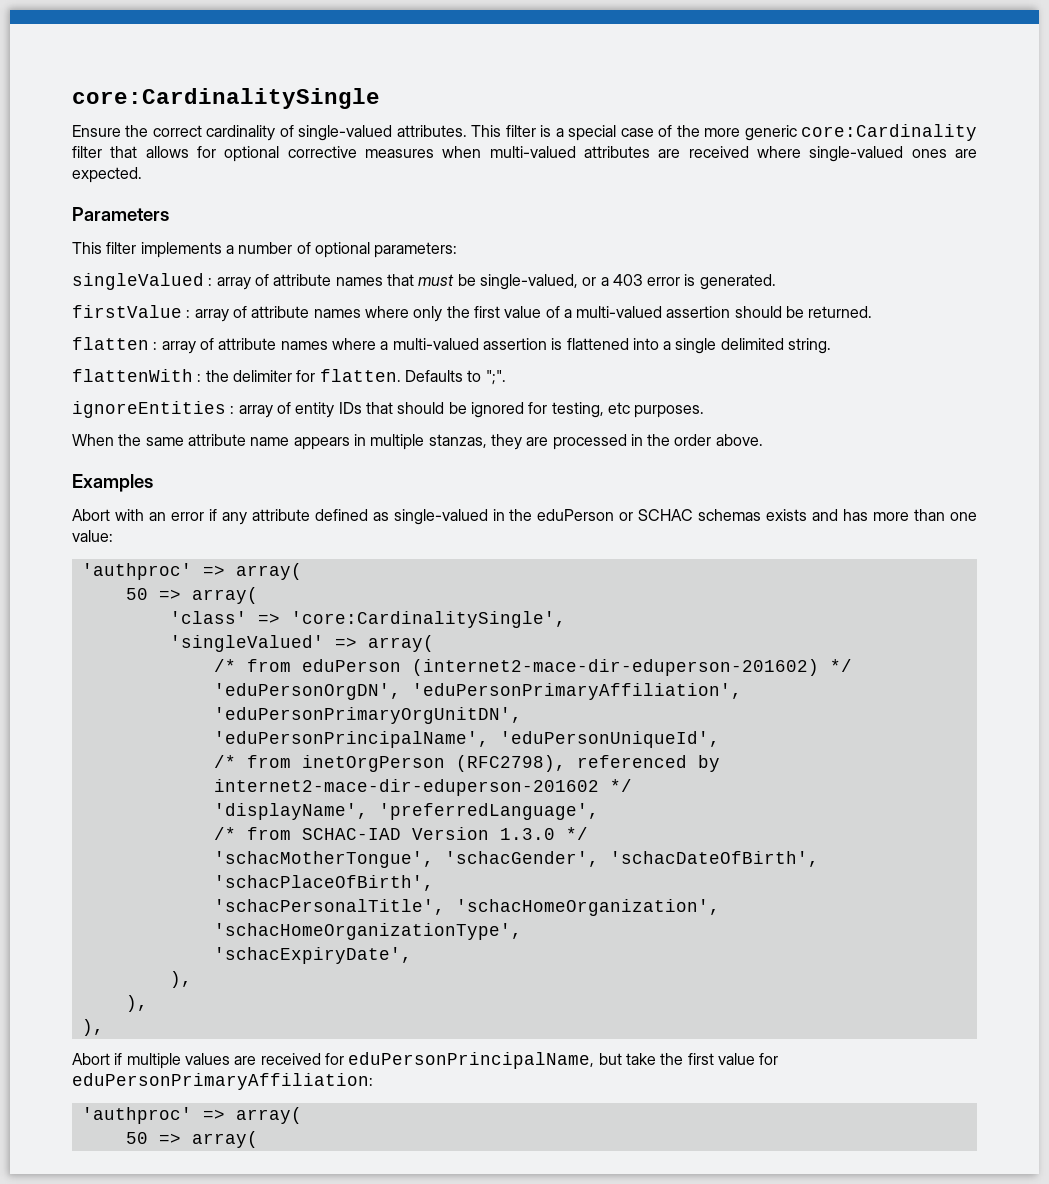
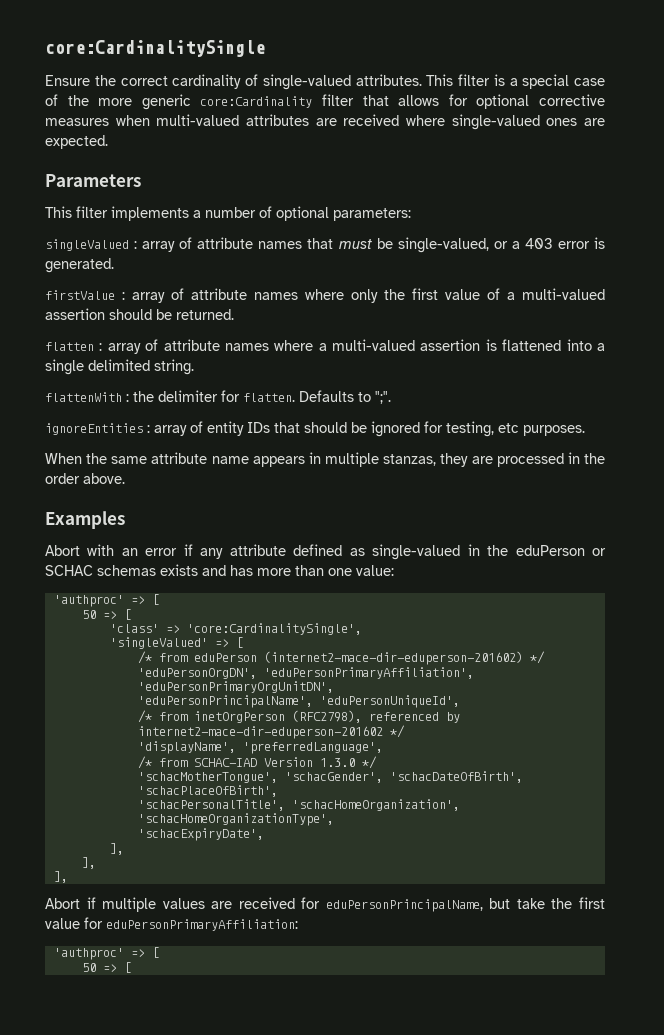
  Abort with an error if any attribute defined as single-valued in the eduPerson or SCHAC schemas exists and has more than one value:
- 'authproc' => array(
- 50 => array(
+ 'authproc' => [
+ 50 => [
- 'singleValued' => array(
+ 'singleValued' => [
  'schacExpiryDate',
- ),
- ),
- ),
+ ],
+ ],
+ ],
  Abort if multiple values are received for eduPersonPrincipalName, but take the first value for eduPersonPrimaryAffiliation:
- 'authproc' => array(
- 50 => array(
+ 'authproc' => [
+ 50 => [

